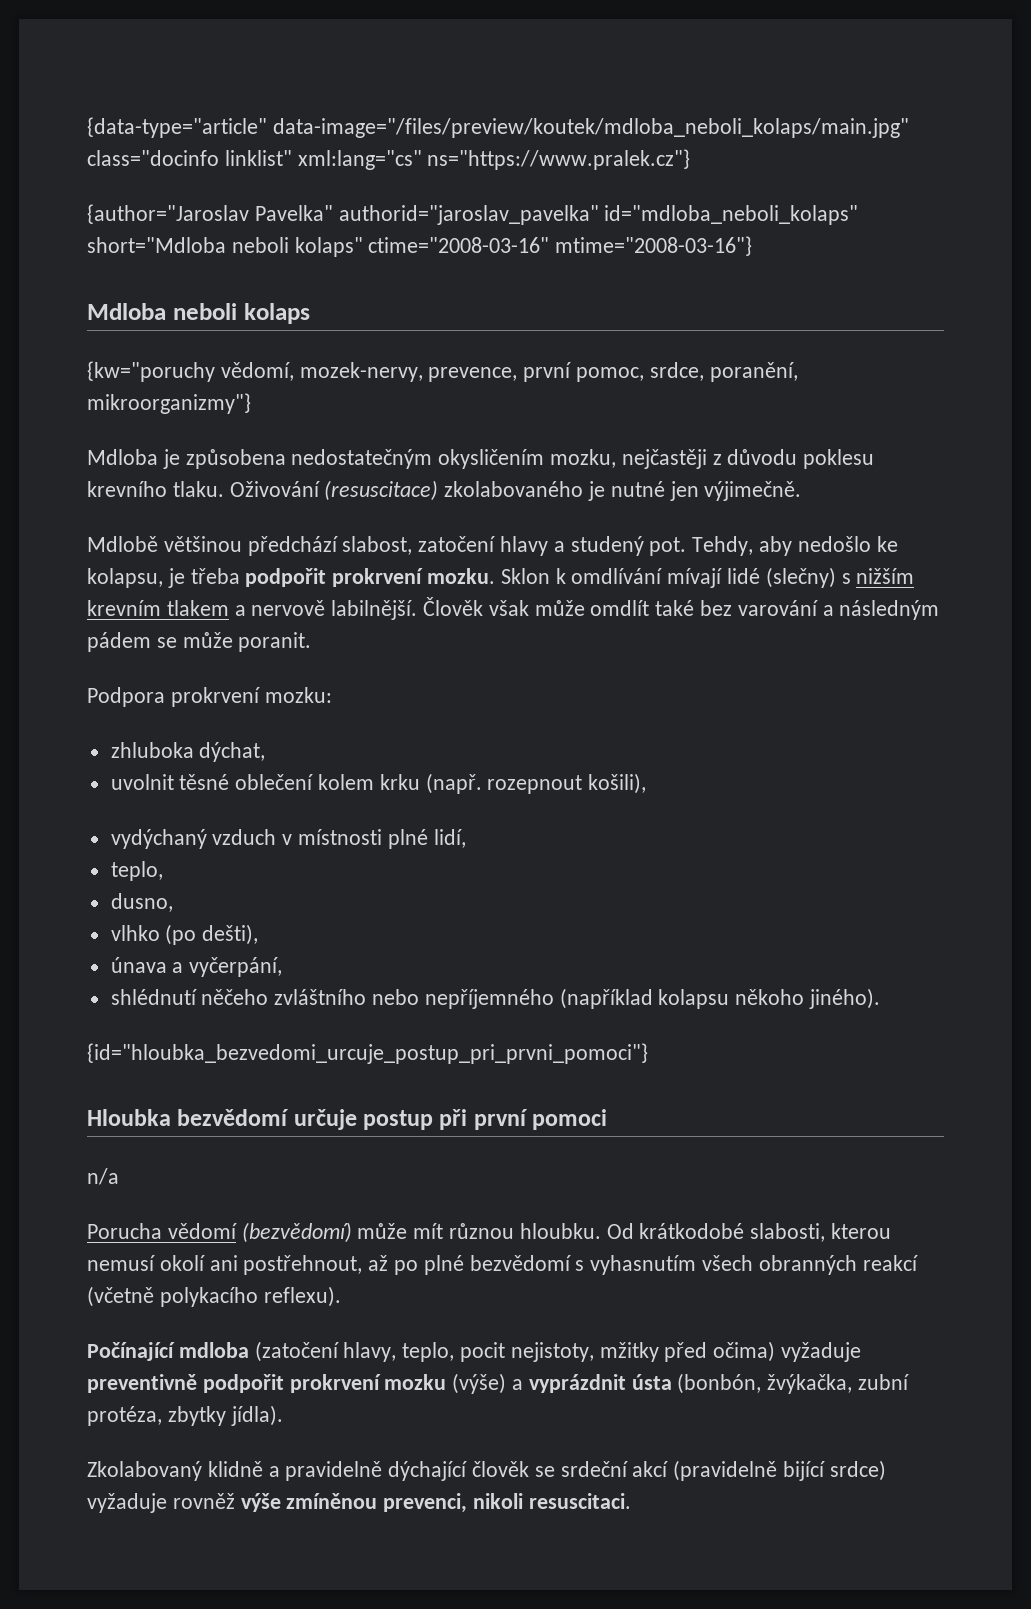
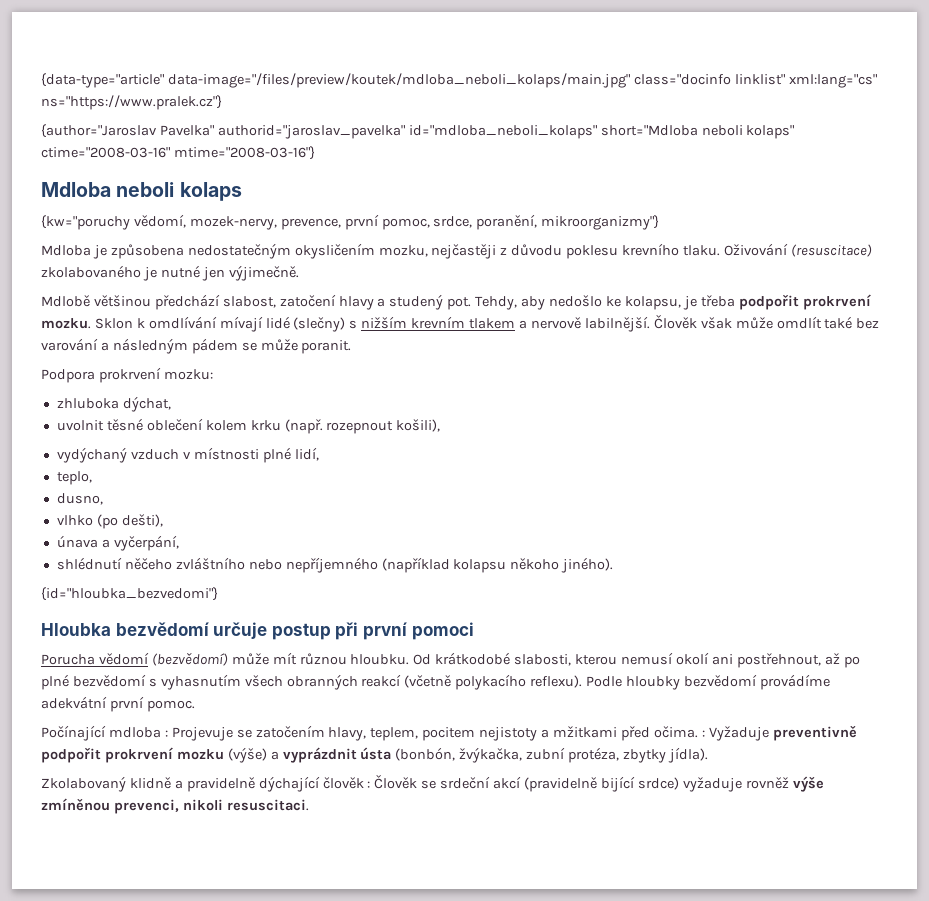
- {id="hloubka_bezvedomi_urcuje_postup_pri_prvni_pomoci"}
+ {id="hloubka_bezvedomi"}
- n/a
- Od krátkodobé slabosti, kterou nemusí okolí ani postřehnout, až po plné bezvědomí s vyhasnutím všech obranných reakcí (včetně polykacího reflexu).
- Počínající mdloba (zatočení hlavy, teplo, pocit nejistoty, mžitky před očima) vyžaduje preventivně podpořit prokrvení mozku (výše) a vyprázdnit ústa (bonbón, žvýkačka, zubní protéza, zbytky jídla).
+ Od krátkodobé slabosti, kterou nemusí okolí ani postřehnout, až po plné bezvědomí s vyhasnutím všech obranných reakcí (včetně polykacího reflexu). Podle hloubky bezvědomí provádíme adekvátní první pomoc.
+ Počínající mdloba : Projevuje se zatočením hlavy, teplem, pocitem nejistoty a mžitkami před očima. : Vyžaduje preventivně podpořit prokrvení mozku (výše) a vyprázdnit ústa (bonbón, žvýkačka, zubní protéza, zbytky jídla).
- Zkolabovaný klidně a pravidelně dýchající člověk se srdeční akcí (pravidelně bijící srdce) vyžaduje rovněž výše zmíněnou prevenci, nikoli resuscitaci.
+ Zkolabovaný klidně a pravidelně dýchající člověk : Člověk se srdeční akcí (pravidelně bijící srdce) vyžaduje rovněž výše zmíněnou prevenci, nikoli resuscitaci.

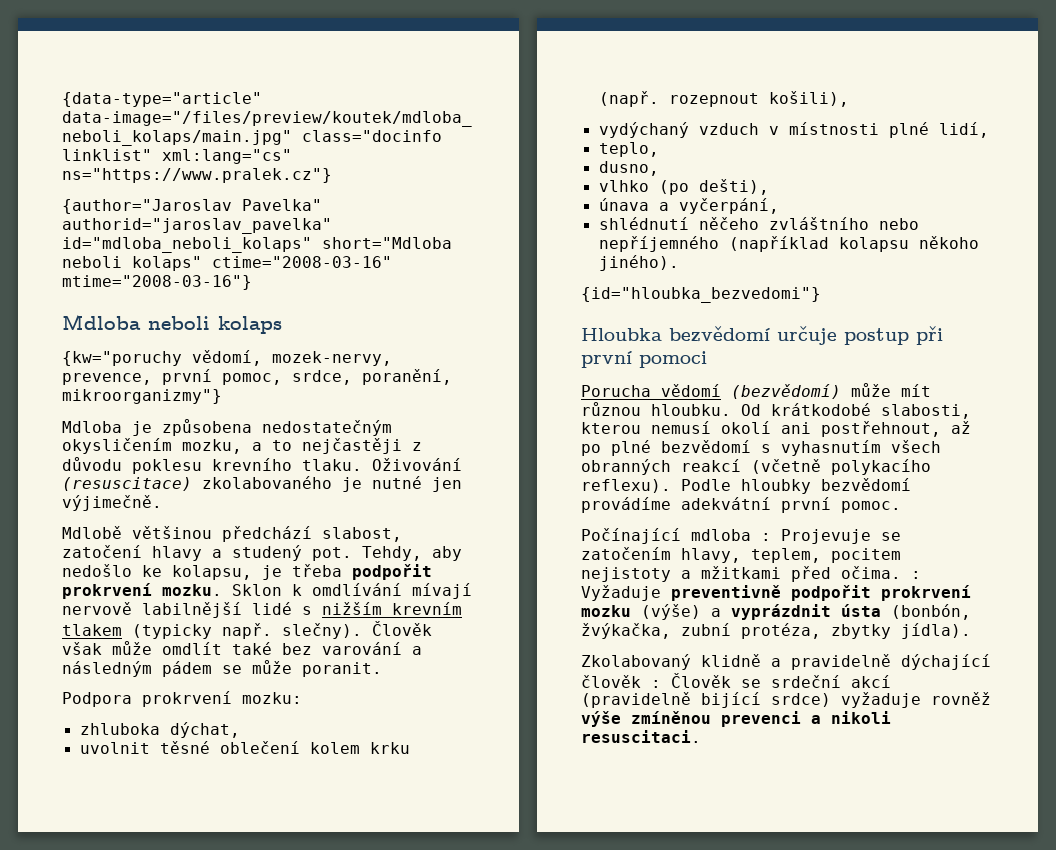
- Mdloba je způsobena nedostatečným okysličením mozku, nejčastěji z důvodu poklesu krevního tlaku.
+ Mdloba je způsobena nedostatečným okysličením mozku, a to nejčastěji z důvodu poklesu krevního tlaku.
- Sklon k omdlívání mívají lidé (slečny) s nižším krevním tlakem a nervově labilnější.
+ Sklon k omdlívání mívají nervově labilnější lidé s nižším krevním tlakem (typicky např. slečny).
- Zkolabovaný klidně a pravidelně dýchající člověk : Člověk se srdeční akcí (pravidelně bijící srdce) vyžaduje rovněž výše zmíněnou prevenci, nikoli resuscitaci.
+ Zkolabovaný klidně a pravidelně dýchající člověk : Člověk se srdeční akcí (pravidelně bijící srdce) vyžaduje rovněž výše zmíněnou prevenci a nikoli resuscitaci.

